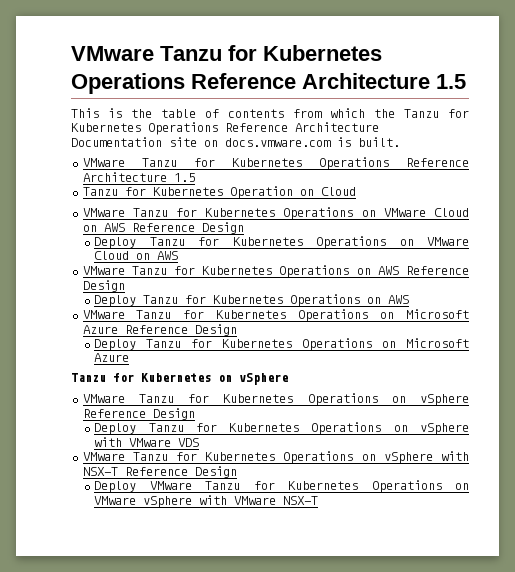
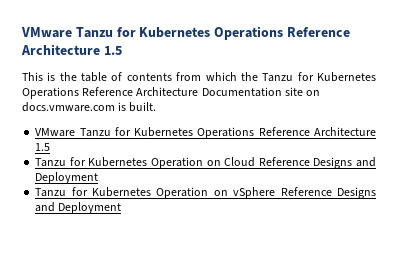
- Tanzu for Kubernetes Operation on Cloud
- VMware Tanzu for Kubernetes Operations on VMware Cloud on AWS Reference Design
- Deploy Tanzu for Kubernetes Operations on VMware Cloud on AWS
- VMware Tanzu for Kubernetes Operations on AWS Reference Design
- Deploy Tanzu for Kubernetes Operations on AWS
- VMware Tanzu for Kubernetes Operations on Microsoft Azure Reference Design
- Deploy Tanzu for Kubernetes Operations on Microsoft Azure
- Tanzu for Kubernetes on vSphere
- VMware Tanzu for Kubernetes Operations on vSphere Reference Design
- Deploy Tanzu for Kubernetes Operations on vSphere with VMware VDS
- VMware Tanzu for Kubernetes Operations on vSphere with NSX-T Reference Design
- Deploy VMware Tanzu for Kubernetes Operations on VMware vSphere with VMware NSX-T
+ Tanzu for Kubernetes Operation on Cloud Reference Designs and Deployment
+ Tanzu for Kubernetes Operation on vSphere Reference Designs and Deployment

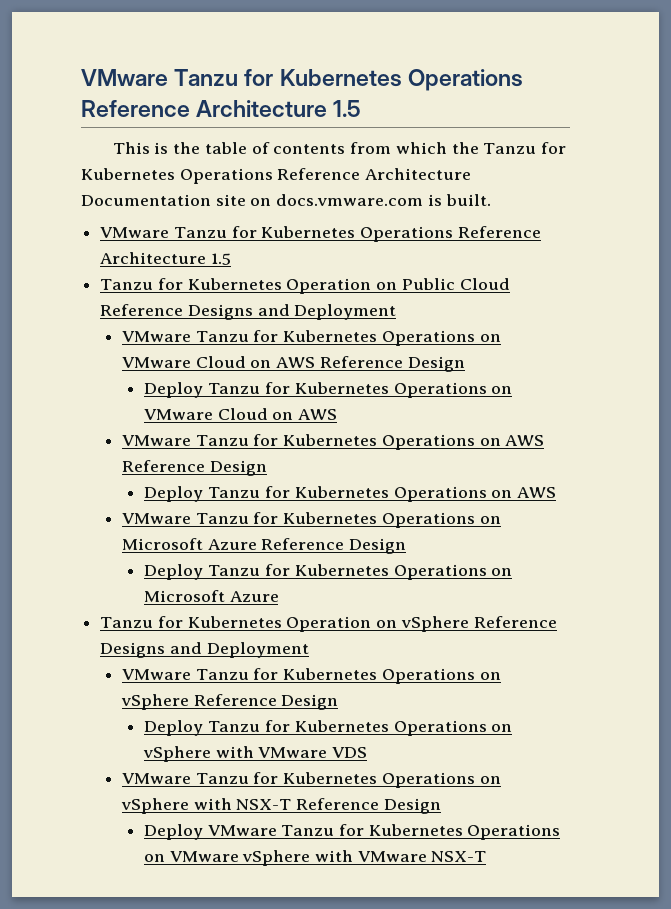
- Tanzu for Kubernetes Operation on Cloud Reference Designs and Deployment
+ Tanzu for Kubernetes Operation on Public Cloud Reference Designs and Deployment
+ VMware Tanzu for Kubernetes Operations on VMware Cloud on AWS Reference Design
+ Deploy Tanzu for Kubernetes Operations on VMware Cloud on AWS
+ VMware Tanzu for Kubernetes Operations on AWS Reference Design
+ Deploy Tanzu for Kubernetes Operations on AWS
+ VMware Tanzu for Kubernetes Operations on Microsoft Azure Reference Design
+ Deploy Tanzu for Kubernetes Operations on Microsoft Azure
+ VMware Tanzu for Kubernetes Operations on vSphere Reference Design
+ Deploy Tanzu for Kubernetes Operations on vSphere with VMware VDS
+ VMware Tanzu for Kubernetes Operations on vSphere with NSX-T Reference Design
+ Deploy VMware Tanzu for Kubernetes Operations on VMware vSphere with VMware NSX-T

